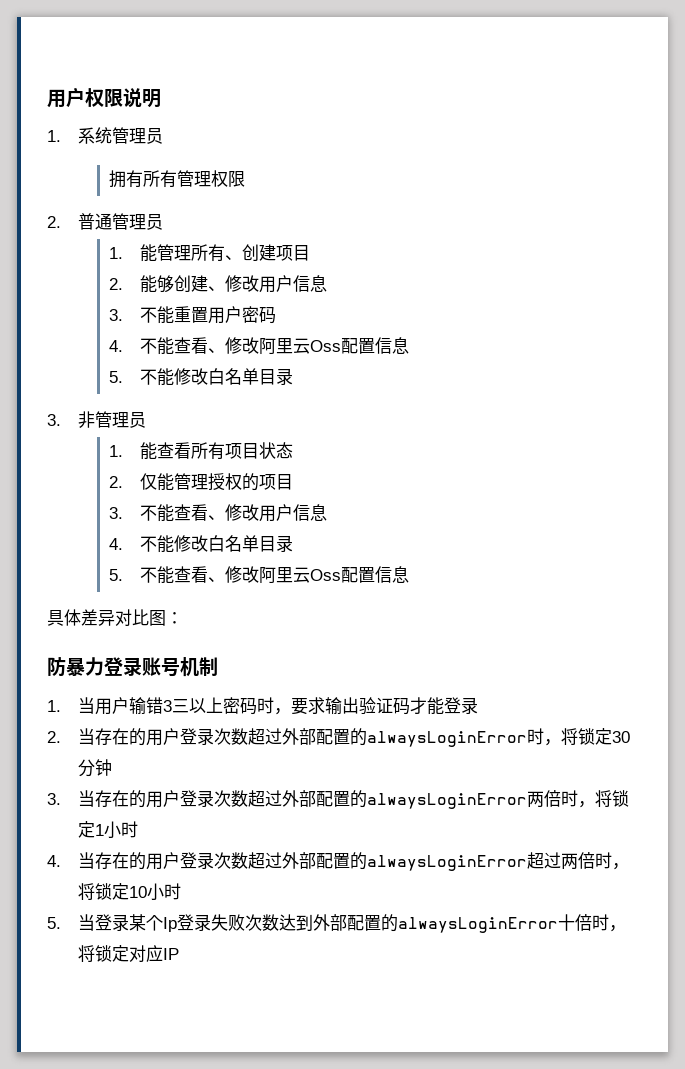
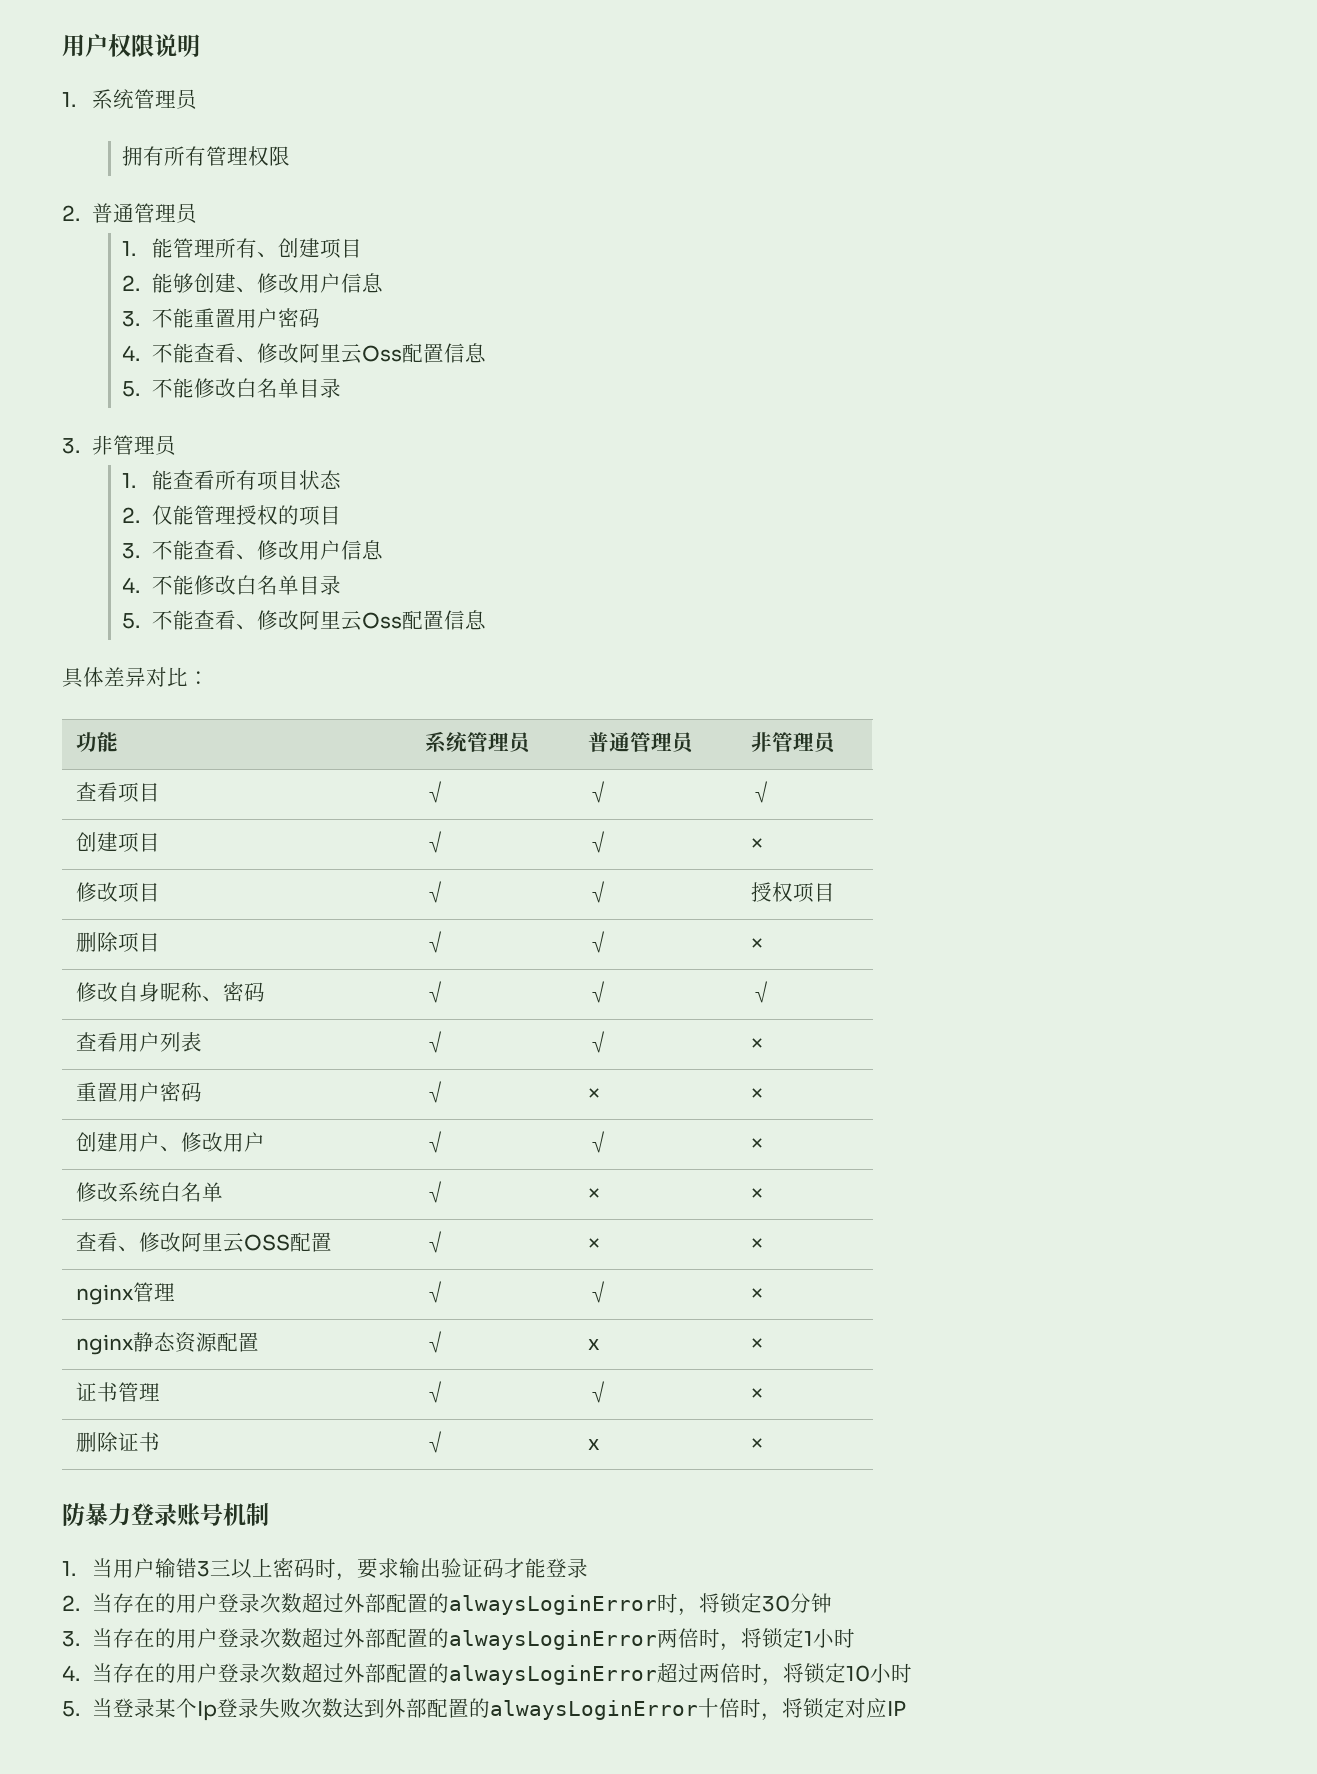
- 具体差异对比图：
+ 具体差异对比：
+ 功能 | 系统管理员 | 普通管理员 | 非管理员
+ 查看项目 | √ | √ | √
+ 创建项目 | √ | √ | ×
+ 修改项目 | √ | √ | 授权项目
+ 删除项目 | √ | √ | ×
+ 修改自身昵称、密码 | √ | √ | √
+ 查看用户列表 | √ | √ | ×
+ 重置用户密码 | √ | × | ×
+ 创建用户、修改用户 | √ | √ | ×
+ 修改系统白名单 | √ | × | ×
+ 查看、修改阿里云OSS配置 | √ | × | ×
+ nginx管理 | √ | √ | ×
+ nginx静态资源配置 | √ | x | ×
+ 证书管理 | √ | √ | ×
+ 删除证书 | √ | x | ×

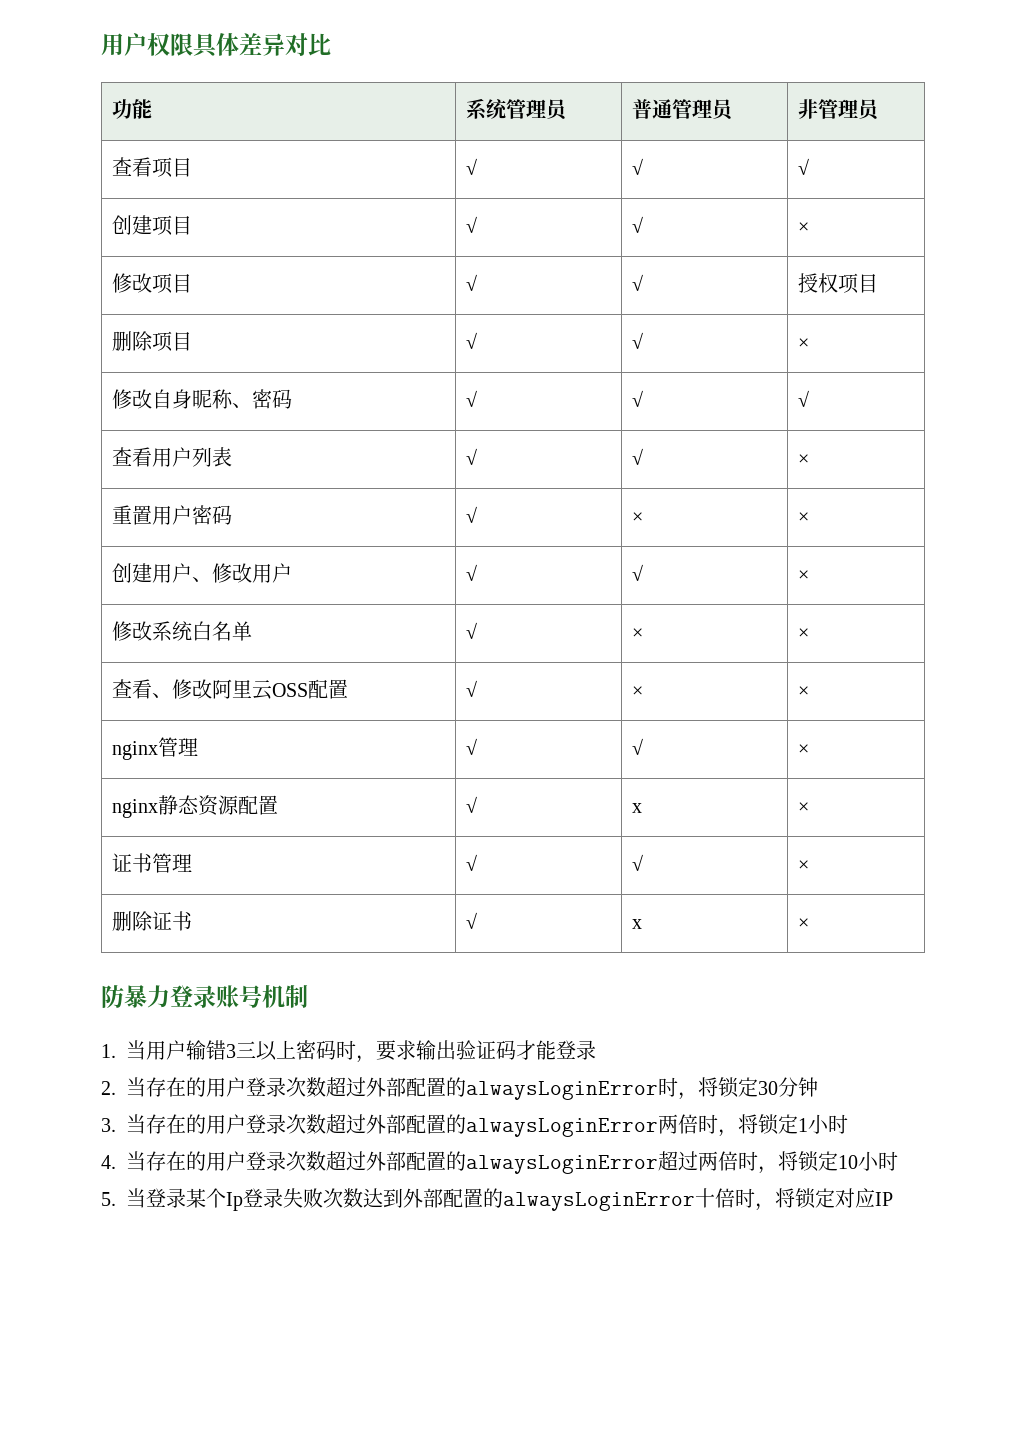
- 用户权限说明
- 1.系统管理员
- 拥有所有管理权限
- 2.普通管理员
- 1.能管理所有、创建项目
- 2.能够创建、修改用户信息
- 3.不能重置用户密码
- 4.不能查看、修改阿里云Oss配置信息
- 5.不能修改白名单目录
- 3.非管理员
- 1.能查看所有项目状态
- 2.仅能管理授权的项目
- 3.不能查看、修改用户信息
- 4.不能修改白名单目录
- 5.不能查看、修改阿里云Oss配置信息
- 具体差异对比：
+ 用户权限具体差异对比

